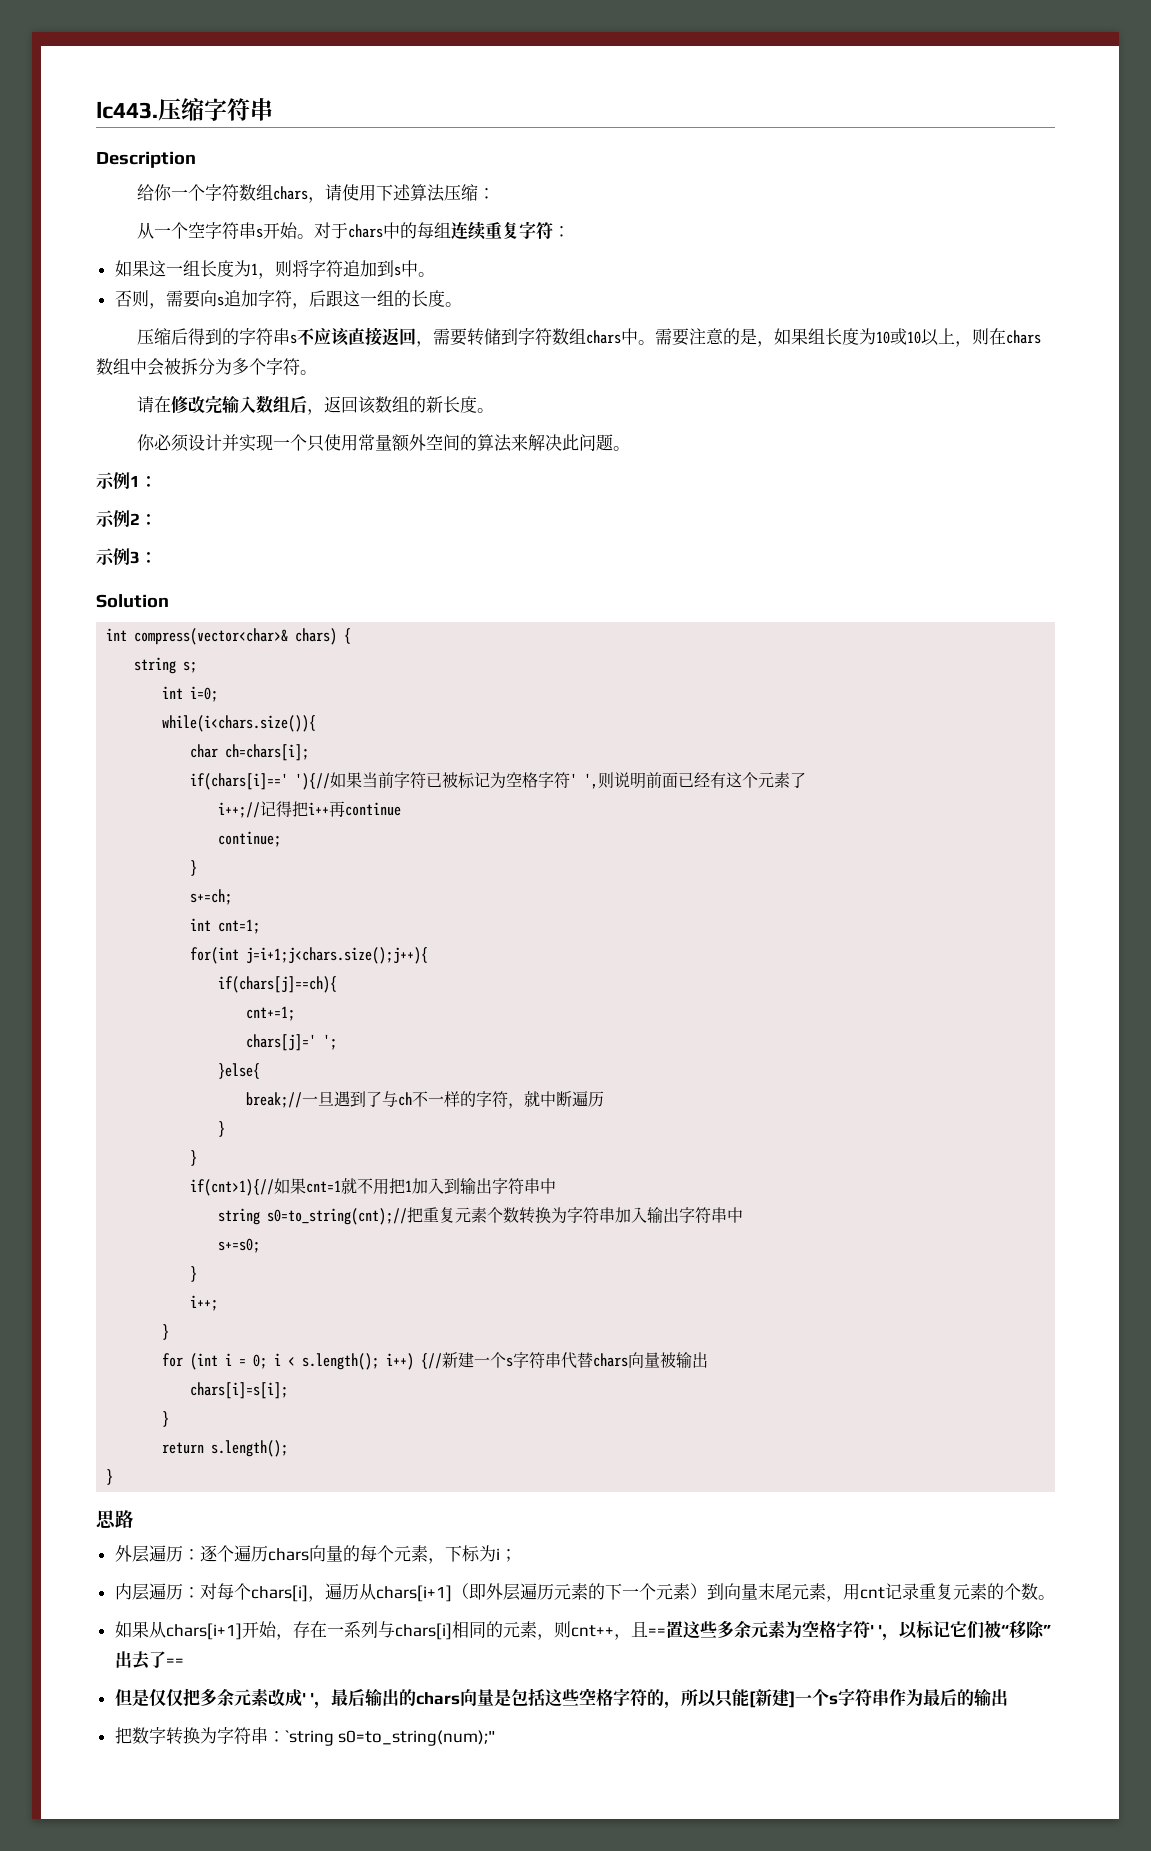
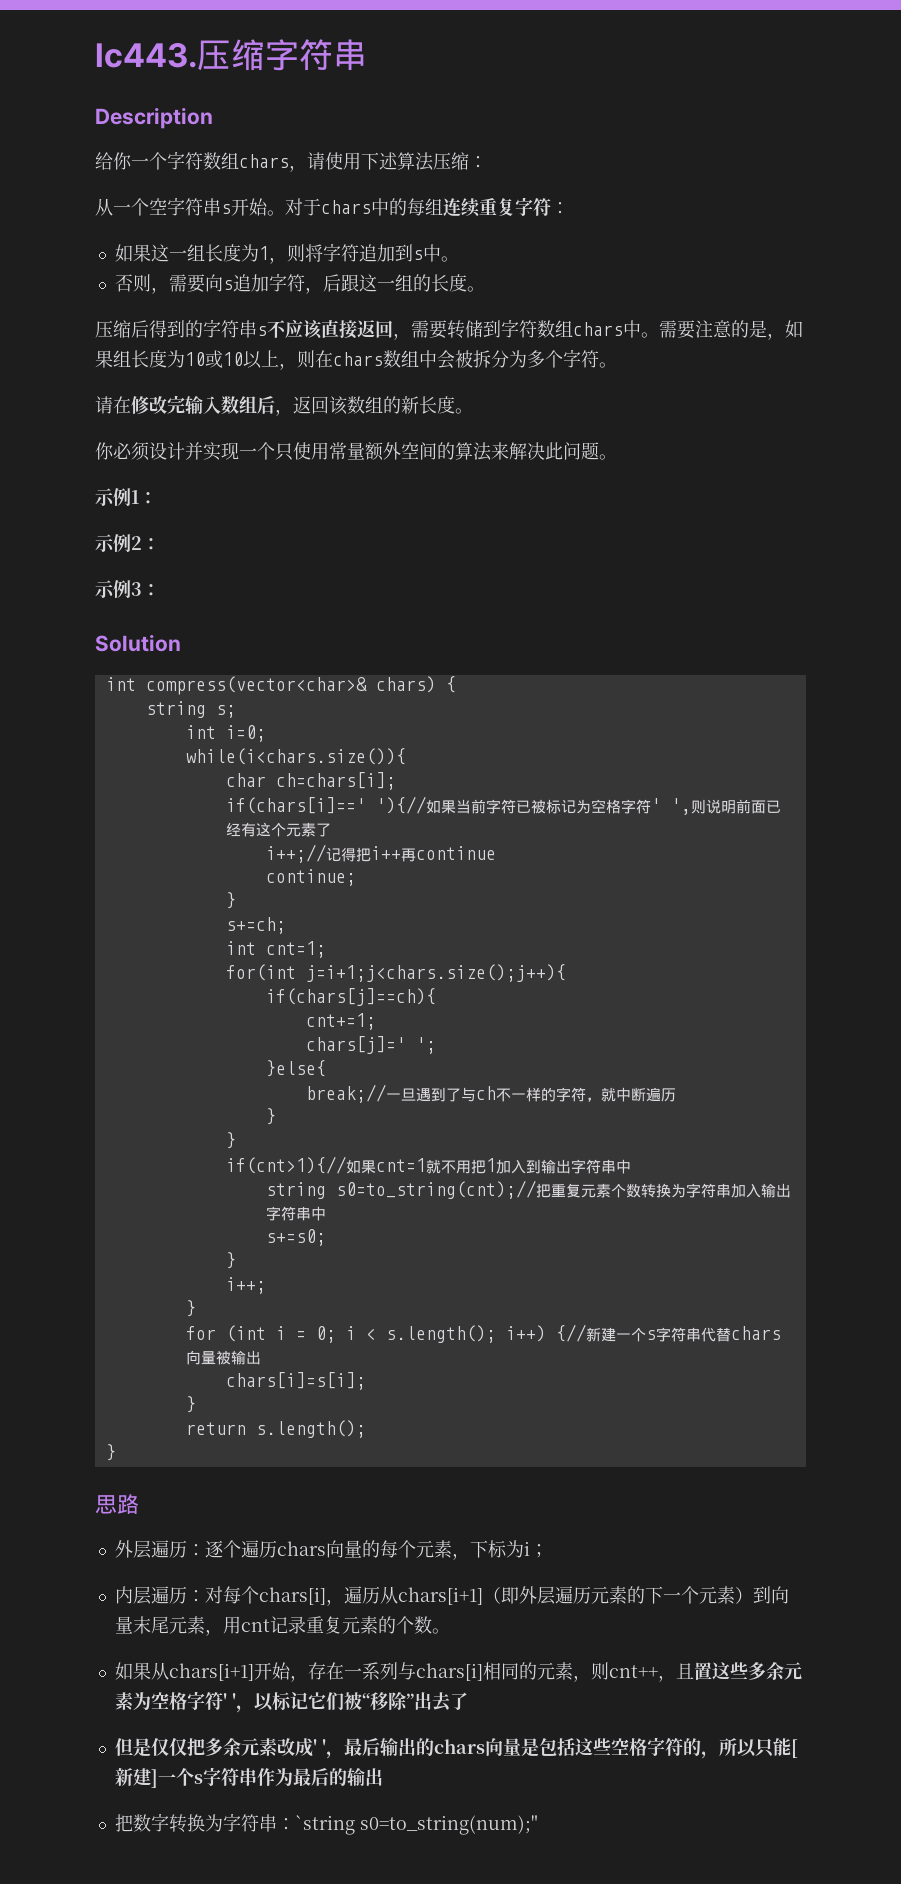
- 如果从chars[i+1]开始，存在一系列与chars[i]相同的元素，则cnt++，且==置这些多余元素为空格字符' '，以标记它们被“移除”出去了==
+ 如果从chars[i+1]开始，存在一系列与chars[i]相同的元素，则cnt++，且置这些多余元素为空格字符' '，以标记它们被“移除”出去了

